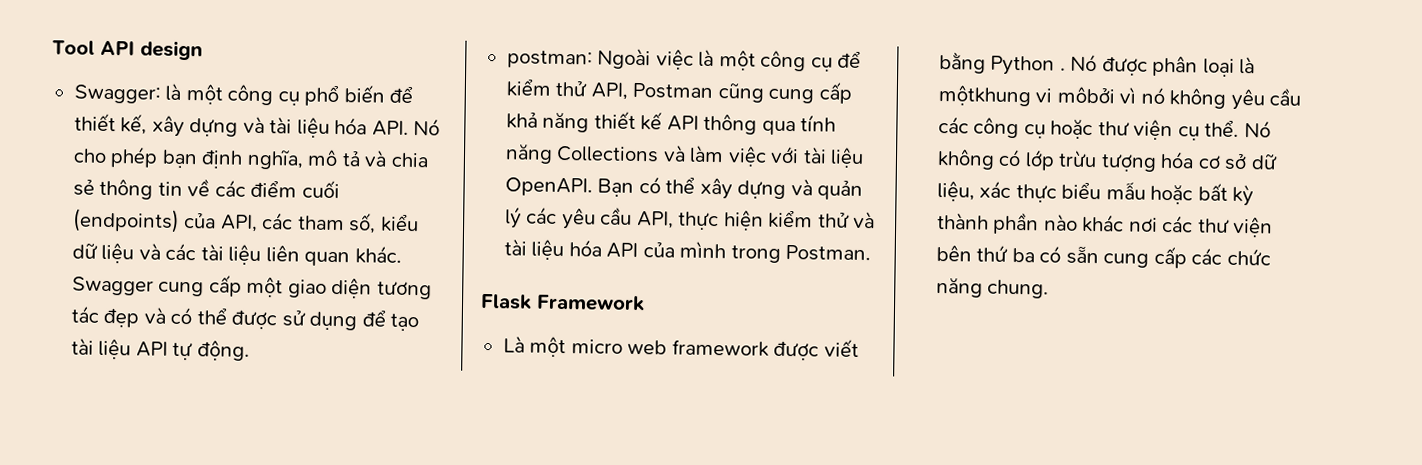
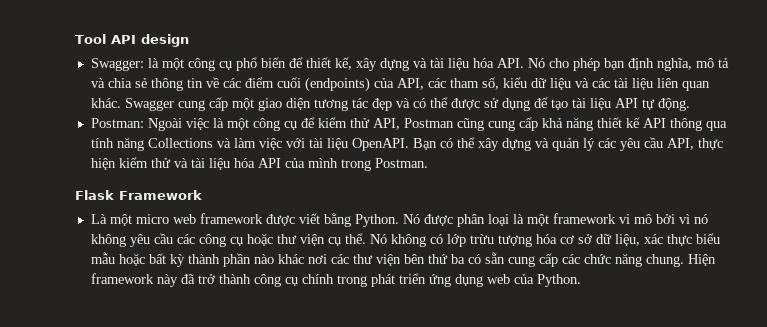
- postman: Ngoài việc là một công cụ để kiểm thử API, Postman cũng cung cấp khả năng thiết kế API thông qua tính năng Collections và làm việc với tài liệu OpenAPI.
+ Postman: Ngoài việc là một công cụ để kiểm thử API, Postman cũng cung cấp khả năng thiết kế API thông qua tính năng Collections và làm việc với tài liệu OpenAPI.
- Là một micro web framework được viết bằng Python .
+ Là một micro web framework được viết bằng Python.
- Nó được phân loại là mộtkhung vi môbởi vì nó không yêu cầu các công cụ hoặc thư viện cụ thể.
+ Nó được phân loại là một framework vi mô bởi vì nó không yêu cầu các công cụ hoặc thư viện cụ thể.
+ Hiện framework này đã trở thành công cụ chính trong phát triển ứng dụng web của Python.

